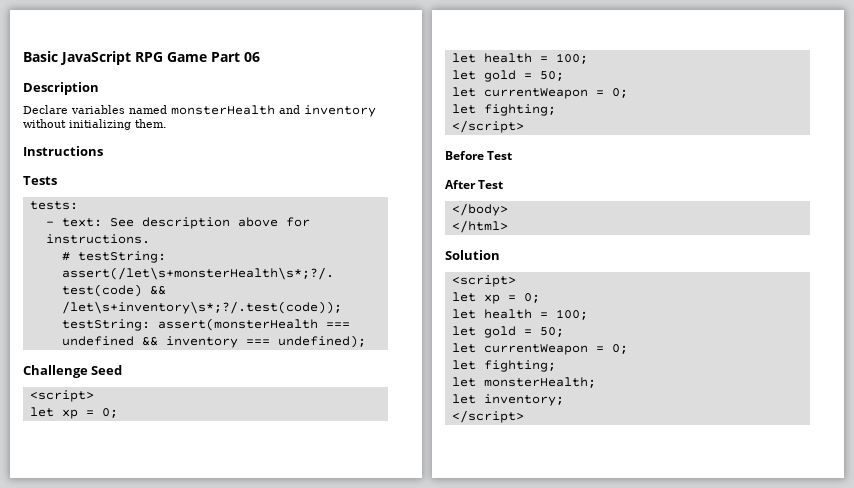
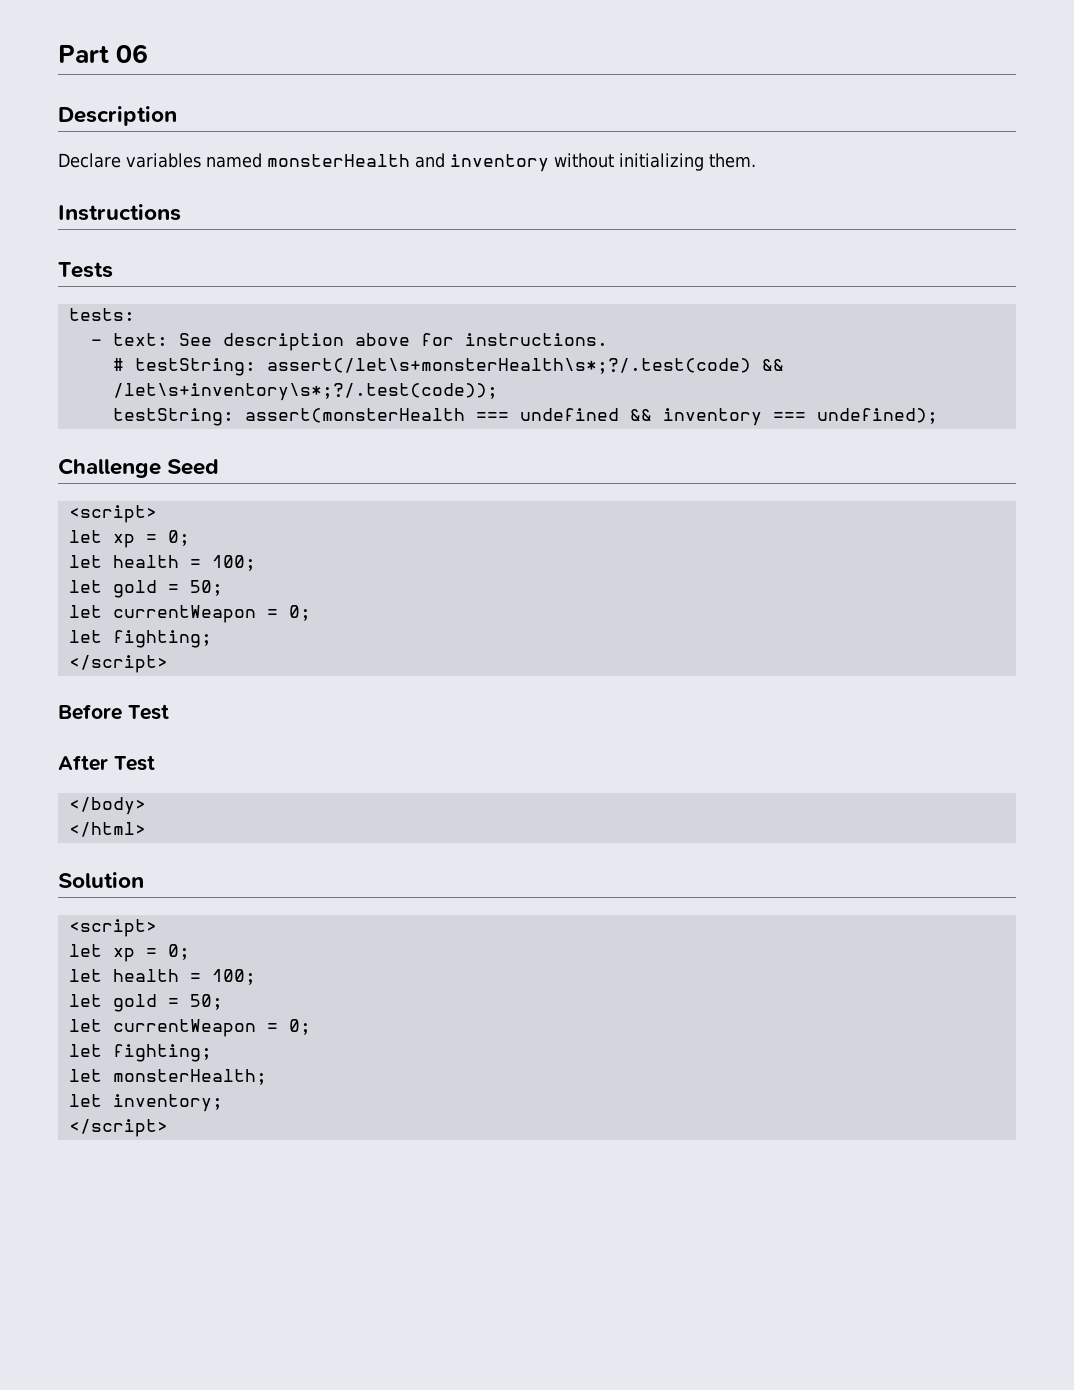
- Basic JavaScript RPG Game Part 06
+ Part 06

